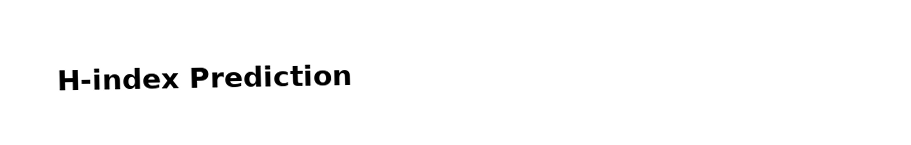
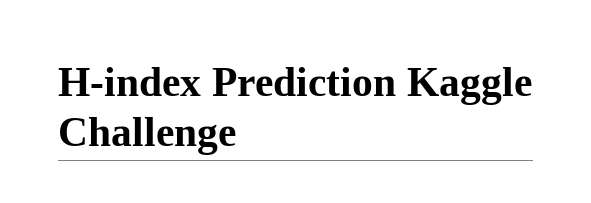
- H-index Prediction
+ H-index Prediction Kaggle Challenge

